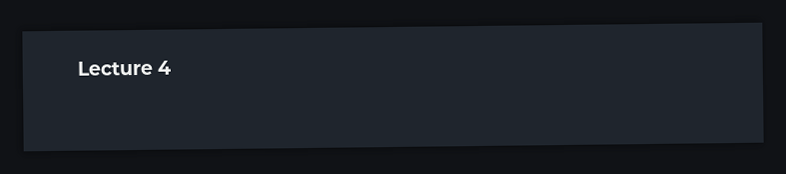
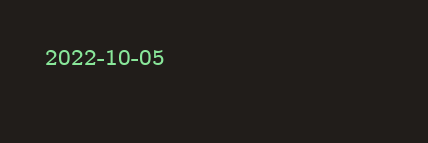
- Lecture 4
+ 2022-10-05

